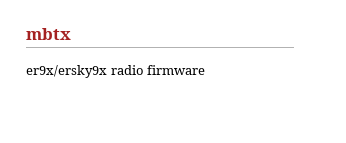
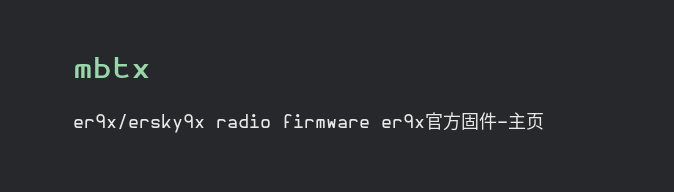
- er9x/ersky9x radio firmware
+ er9x/ersky9x radio firmware er9x官方固件-主页

